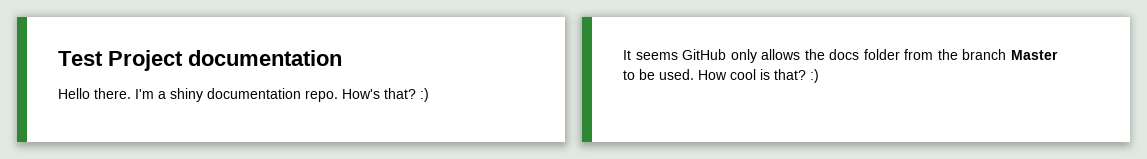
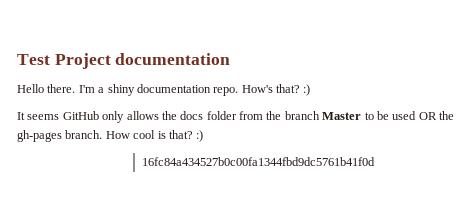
- It seems GitHub only allows the docs folder from the branch Master to be used.
+ It seems GitHub only allows the docs folder from the branch Master to be used OR the gh-pages branch.
+ 16fc84a434527b0c00fa1344fbd9dc5761b41f0d

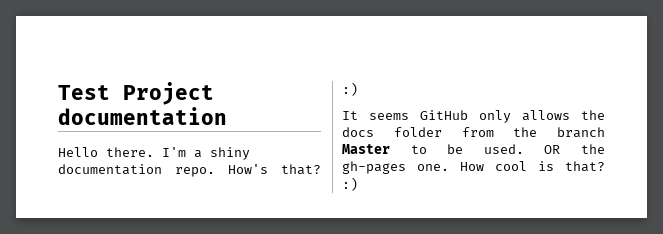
- It seems GitHub only allows the docs folder from the branch Master to be used OR the gh-pages branch.
+ It seems GitHub only allows the docs folder from the branch Master to be used. OR the gh-pages one.
- 16fc84a434527b0c00fa1344fbd9dc5761b41f0d

